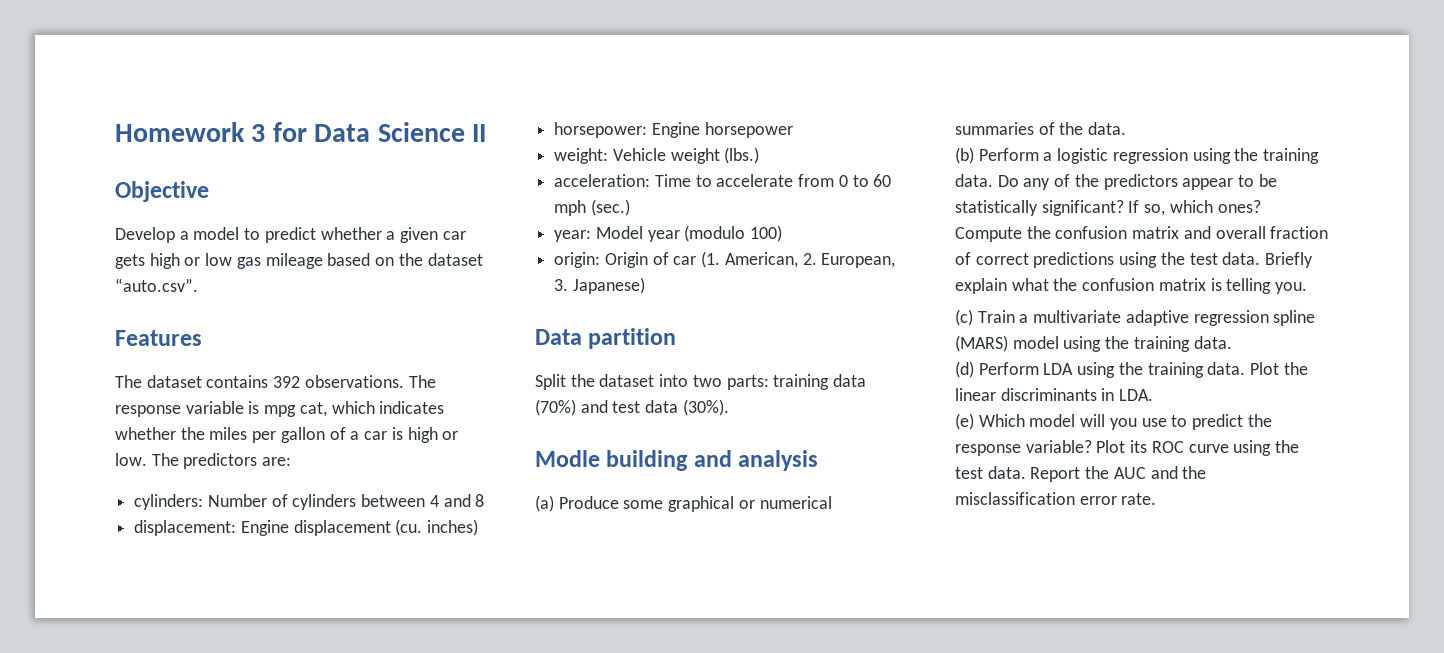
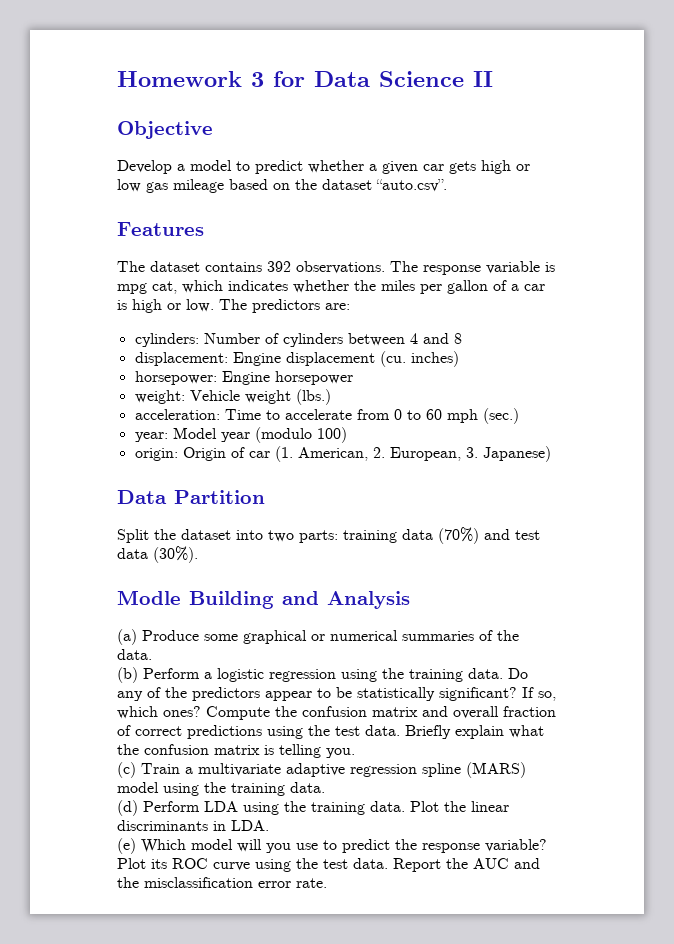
- Data partition
+ Data Partition
- Modle building and analysis
+ Modle Building and Analysis

